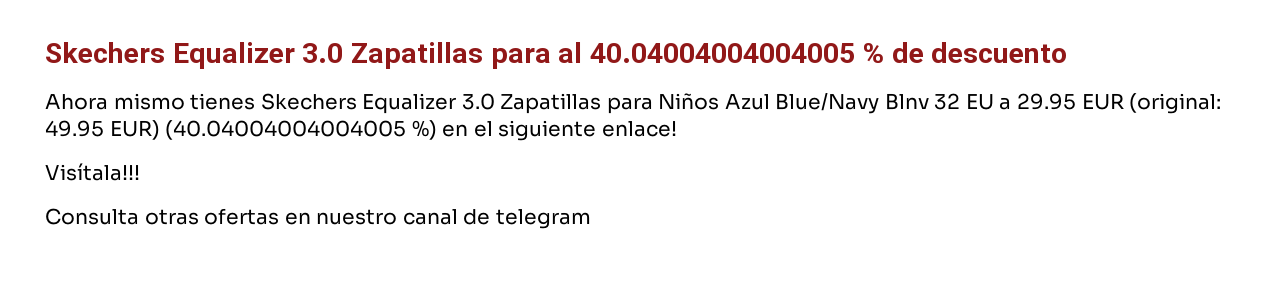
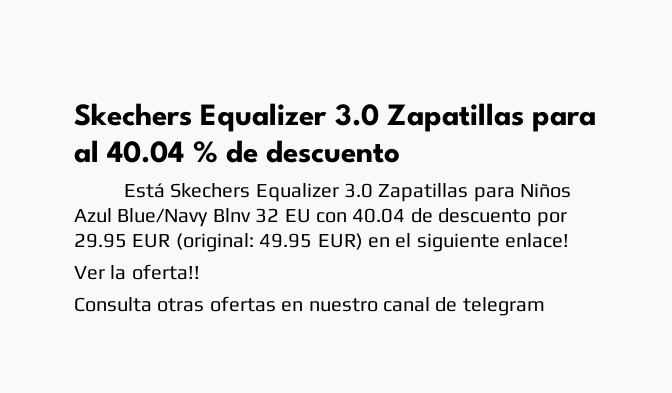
- Skechers Equalizer 3.0 Zapatillas para al 40.04004004004005 % de descuento
+ Skechers Equalizer 3.0 Zapatillas para al 40.04 % de descuento
- Ahora mismo tienes Skechers Equalizer 3.0 Zapatillas para Niños Azul Blue/Navy Blnv 32 EU a 29.95 EUR (original: 49.95 EUR) (40.04004004004005 %) en el siguiente enlace!
+ Está Skechers Equalizer 3.0 Zapatillas para Niños Azul Blue/Navy Blnv 32 EU con 40.04 de descuento por 29.95 EUR (original: 49.95 EUR) en el siguiente enlace!
- Visítala!!!
+ Ver la oferta!!

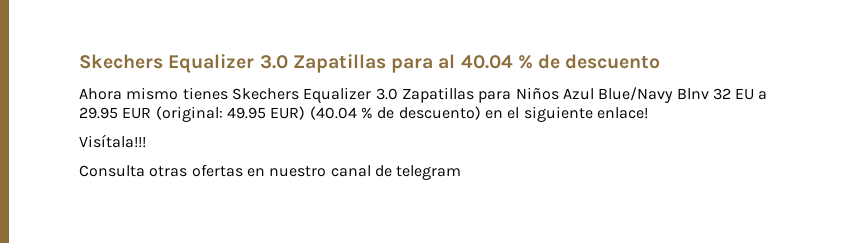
- Está Skechers Equalizer 3.0 Zapatillas para Niños Azul Blue/Navy Blnv 32 EU con 40.04 de descuento por 29.95 EUR (original: 49.95 EUR) en el siguiente enlace!
+ Ahora mismo tienes Skechers Equalizer 3.0 Zapatillas para Niños Azul Blue/Navy Blnv 32 EU a 29.95 EUR (original: 49.95 EUR) (40.04 % de descuento) en el siguiente enlace!
- Ver la oferta!!
+ Visítala!!!

